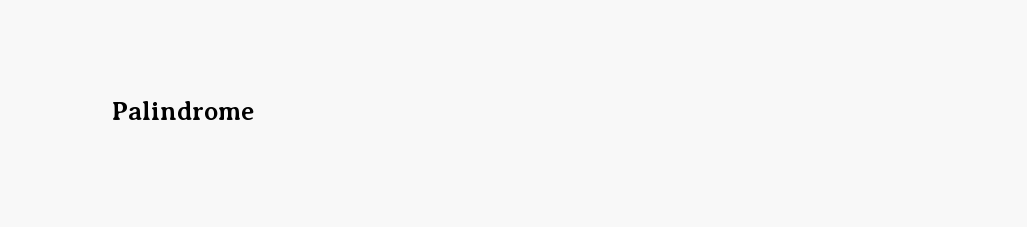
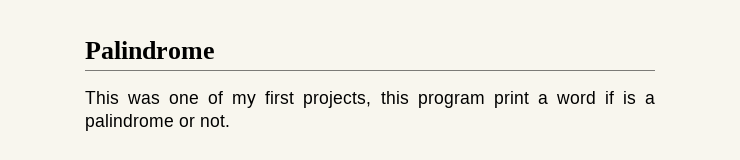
+ This was one of my first projects, this program print a word if is a palindrome or not.

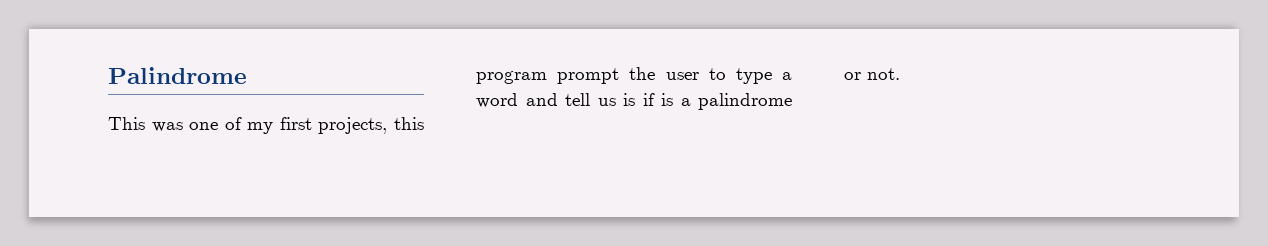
- This was one of my first projects, this program print a word if is a palindrome or not.
+ This was one of my first projects, this program prompt the user to type a word and tell us is if is a palindrome or not.

